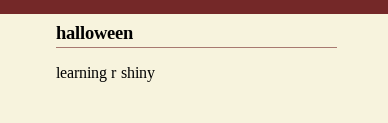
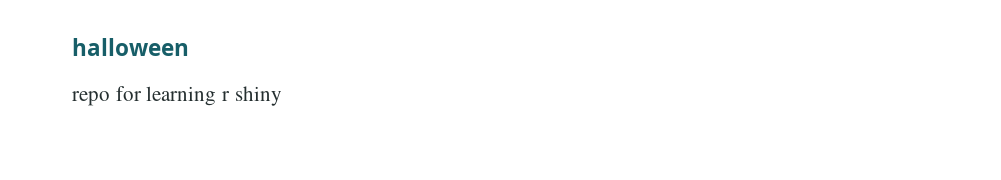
- learning r shiny
+ repo for learning r shiny

